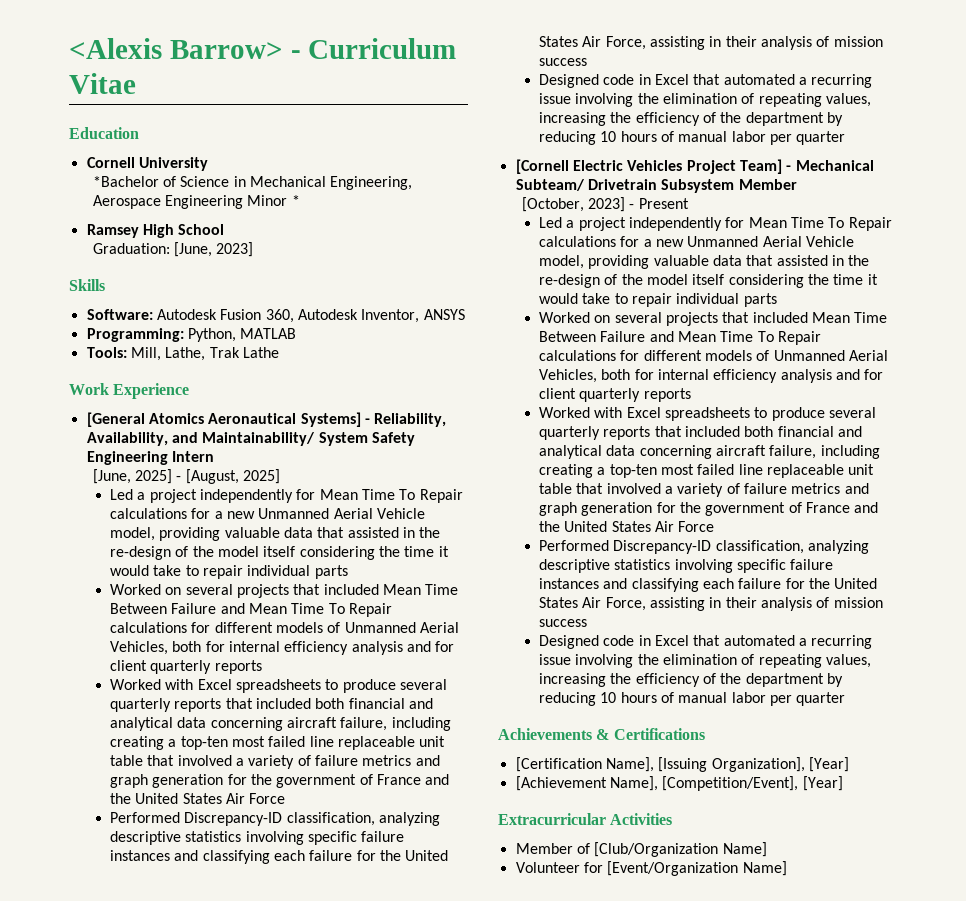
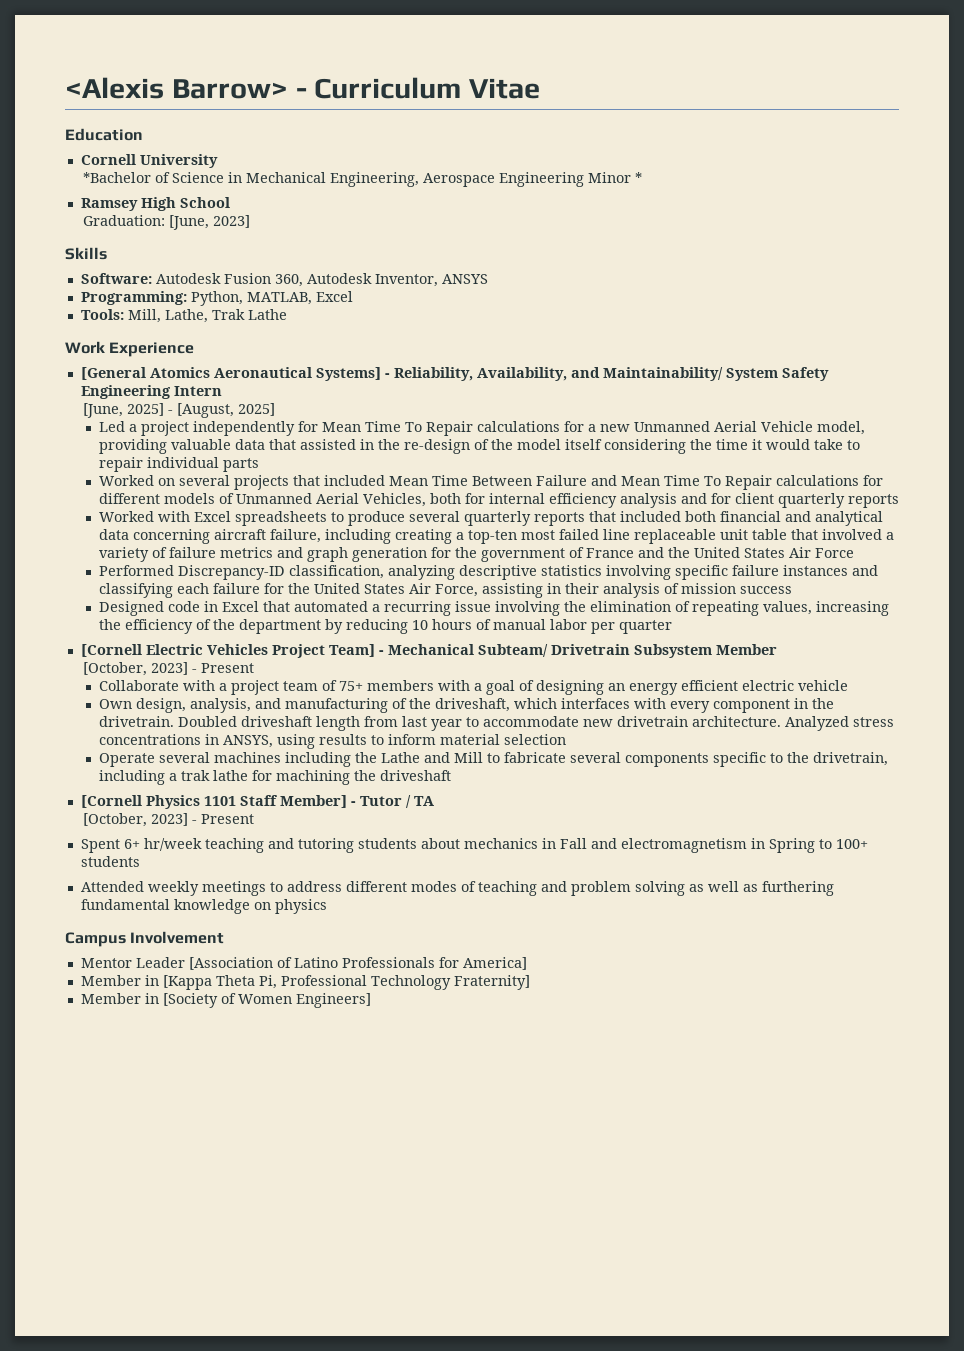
- Programming: Python, MATLAB
+ Programming: Python, MATLAB, Excel
  [Cornell Electric Vehicles Project Team] - Mechanical Subteam/ Drivetrain Subsystem Member
  [October, 2023] - Present
- Led a project independently for Mean Time To Repair calculations for a new Unmanned Aerial Vehicle model, providing valuable data that assisted in the re-design of the model itself considering the time it would take to repair individual parts
- Worked on several projects that included Mean Time Between Failure and Mean Time To Repair calculations for different models of Unmanned Aerial Vehicles, both for internal efficiency analysis and for client quarterly reports
- Worked with Excel spreadsheets to produce several quarterly reports that included both financial and analytical data concerning aircraft failure, including creating a top-ten most failed line replaceable unit table that involved a variety of failure metrics and graph generation for the government of France and the United States Air Force
- Performed Discrepancy-ID classification, analyzing descriptive statistics involving specific failure instances and classifying each failure for the United States Air Force, assisting in their analysis of mission success
- Designed code in Excel that automated a recurring issue involving the elimination of repeating values, increasing the efficiency of the department by reducing 10 hours of manual labor per quarter
- Achievements & Certifications
- [Certification Name], [Issuing Organization], [Year]
- [Achievement Name], [Competition/Event], [Year]
- Extracurricular Activities
- Member of [Club/Organization Name]
- Volunteer for [Event/Organization Name]
+ Collaborate with a project team of 75+ members with a goal of designing an energy efficient electric vehicle
+ Own design, analysis, and manufacturing of the driveshaft, which interfaces with every component in the drivetrain. Doubled driveshaft length from last year to accommodate new drivetrain architecture. Analyzed stress concentrations in ANSYS, using results to inform material selection
+ Operate several machines including the Lathe and Mill to fabricate several components specific to the drivetrain, including a trak lathe for machining the driveshaft
+ [Cornell Physics 1101 Staff Member] - Tutor / TA
+ [October, 2023] - Present
+ Spent 6+ hr/week teaching and tutoring students about mechanics in Fall and electromagnetism in Spring to 100+ students
+ Attended weekly meetings to address different modes of teaching and problem solving as well as furthering fundamental knowledge on physics
+ Campus Involvement
+ Mentor Leader [Association of Latino Professionals for America]
+ Member in [Kappa Theta Pi, Professional Technology Fraternity]
+ Member in [Society of Women Engineers]

